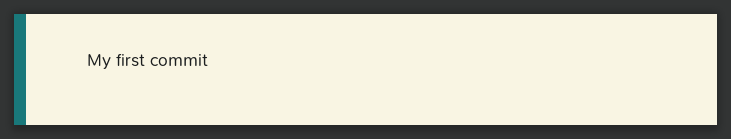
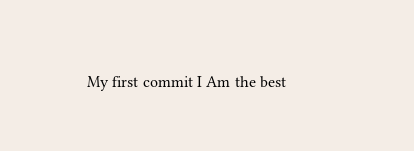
- My first commit
+ My first commit I Am the best

